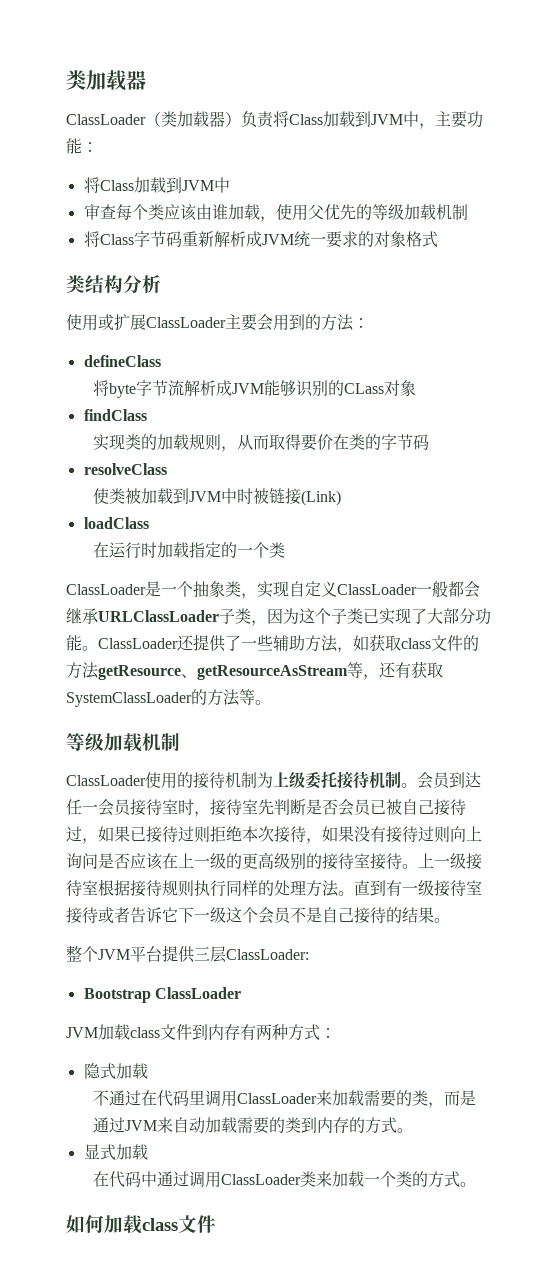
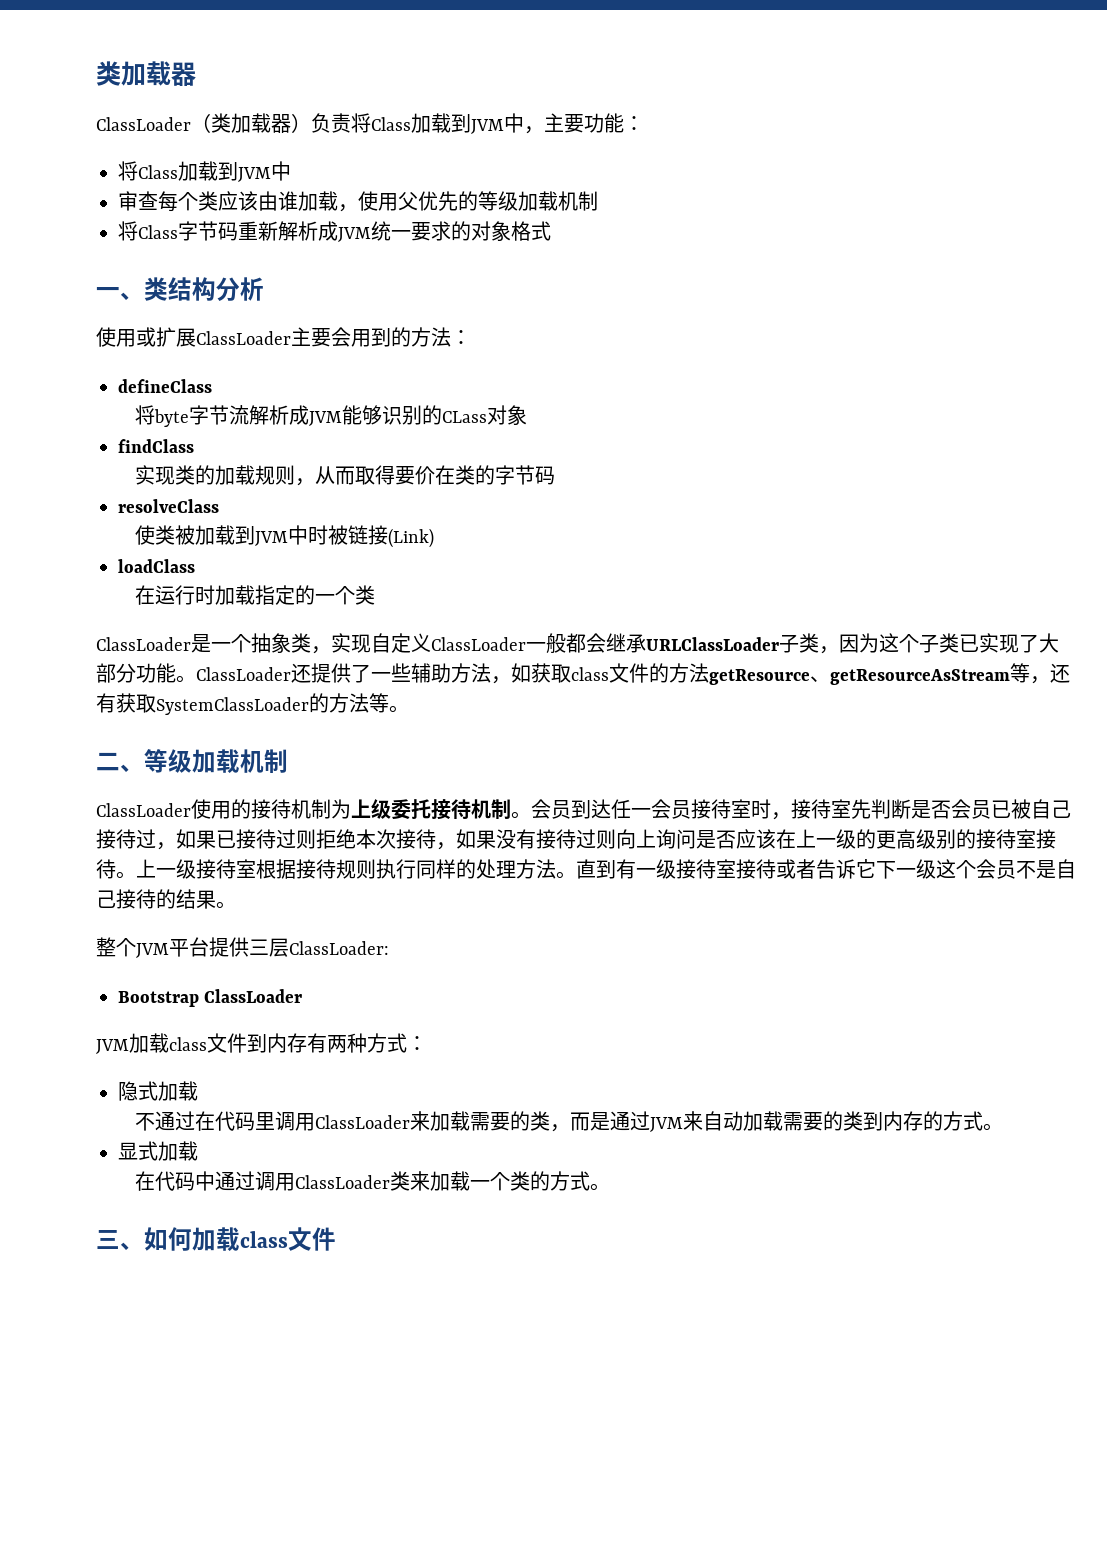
- 类结构分析
+ 一、类结构分析
  ClassLoader还提供了一些辅助方法，如获取class文件的方法getResource、getResourceAsStream等，还有获取SystemClassLoader的方法等。
- 等级加载机制
+ 二、等级加载机制
- 如何加载class文件
+ 三、如何加载class文件

